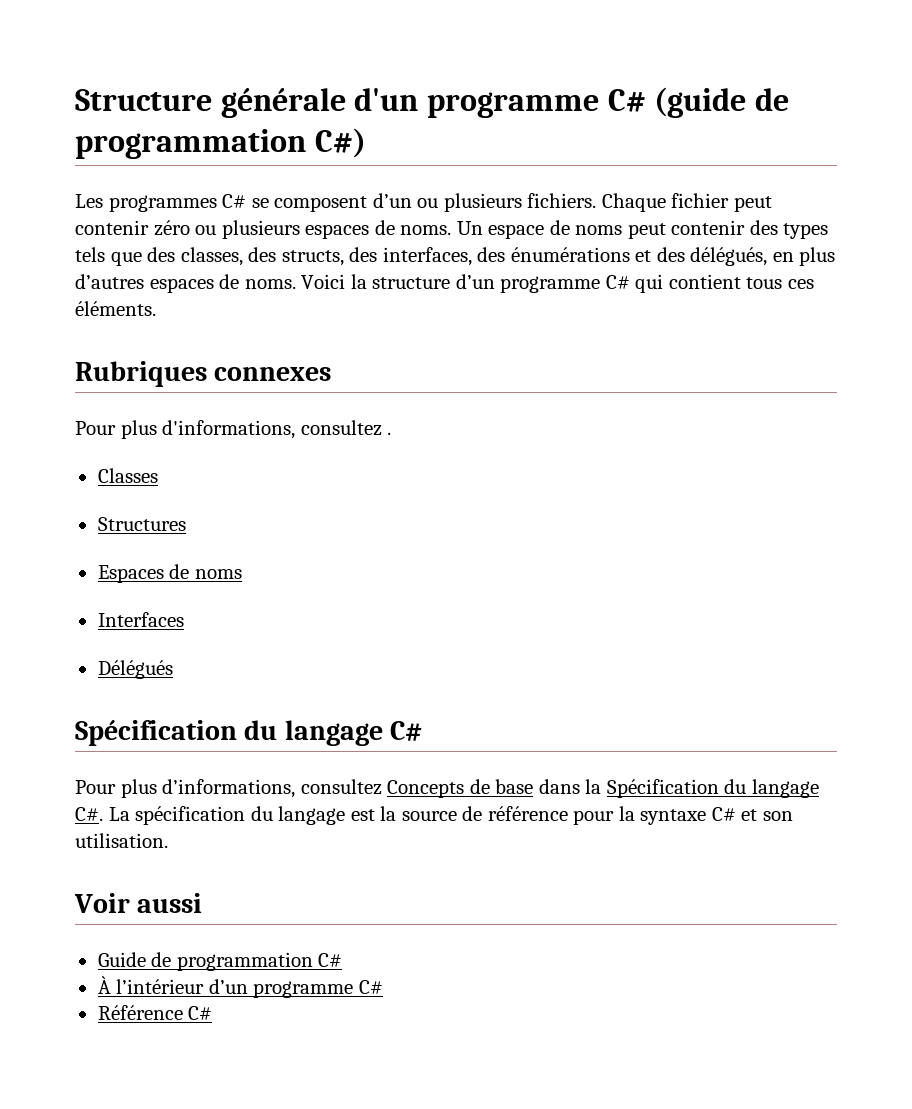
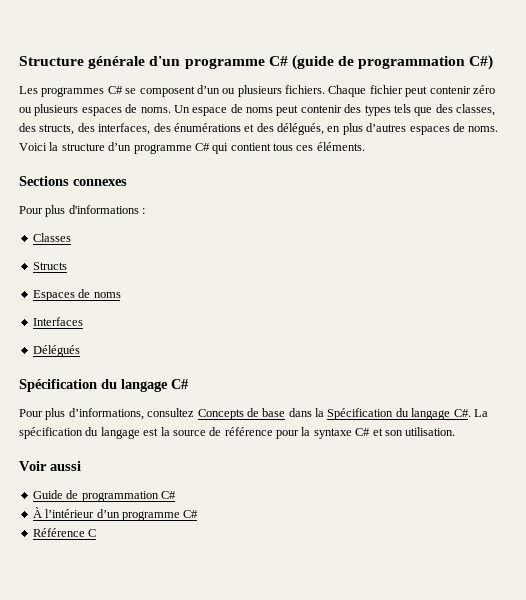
- Rubriques connexes
+ Sections connexes
- Pour plus d'informations, consultez .
+ Pour plus d'informations :
- Structures
+ Structs
- Référence C#
+ Référence C

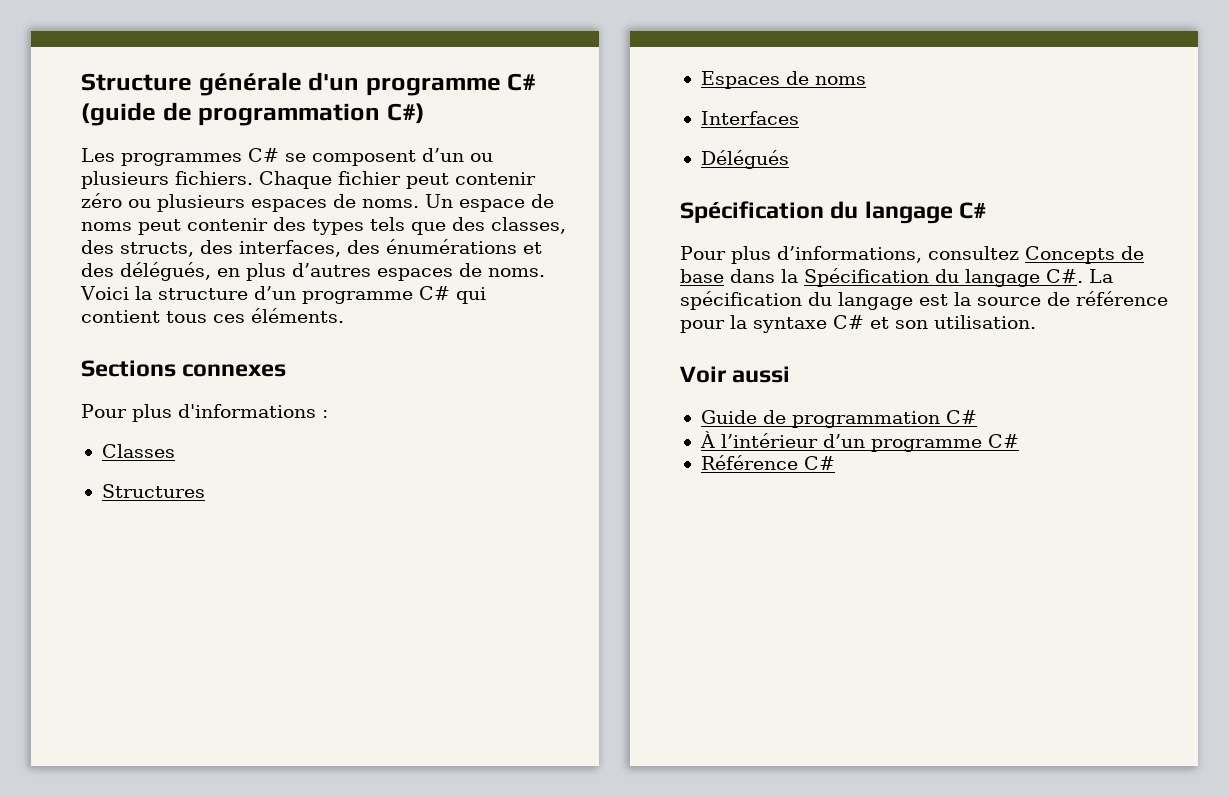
- Structs
+ Structures
- Référence C
+ Référence C#

